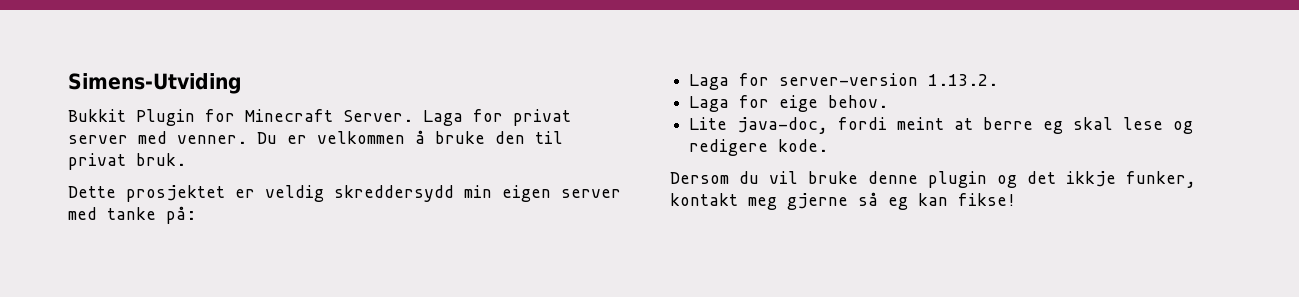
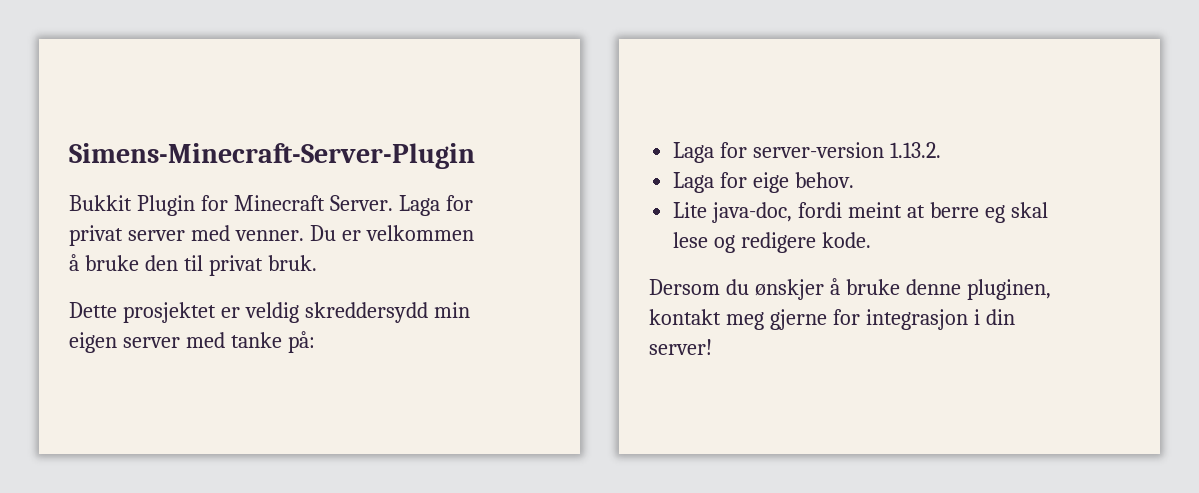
- Simens-Utviding
+ Simens-Minecraft-Server-Plugin
- Dersom du vil bruke denne plugin og det ikkje funker, kontakt meg gjerne så eg kan fikse!
+ Dersom du ønskjer å bruke denne pluginen, kontakt meg gjerne for integrasjon i din server!

